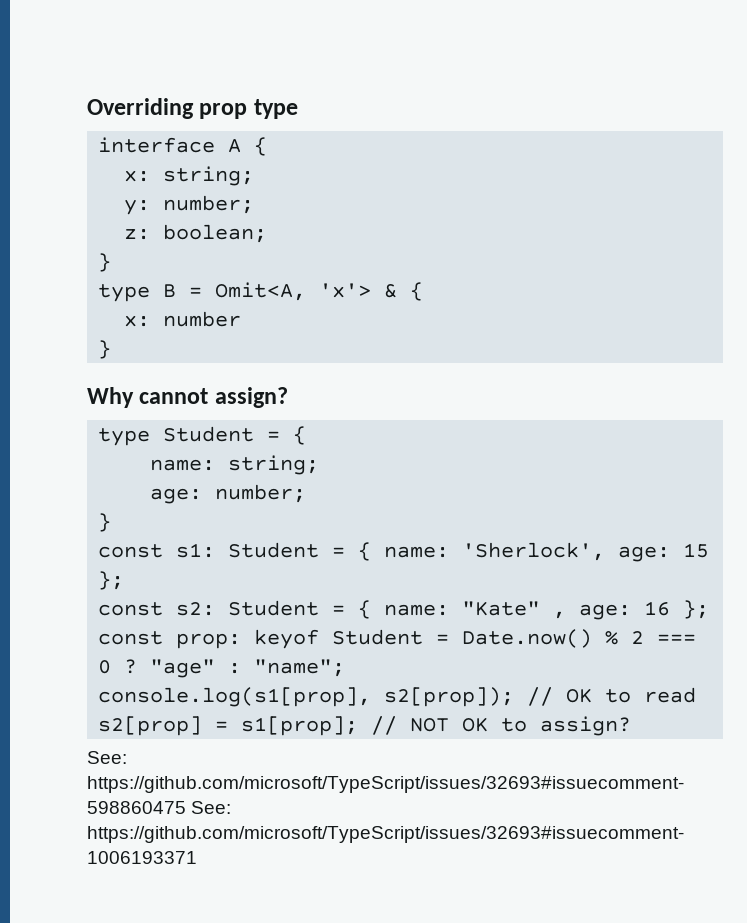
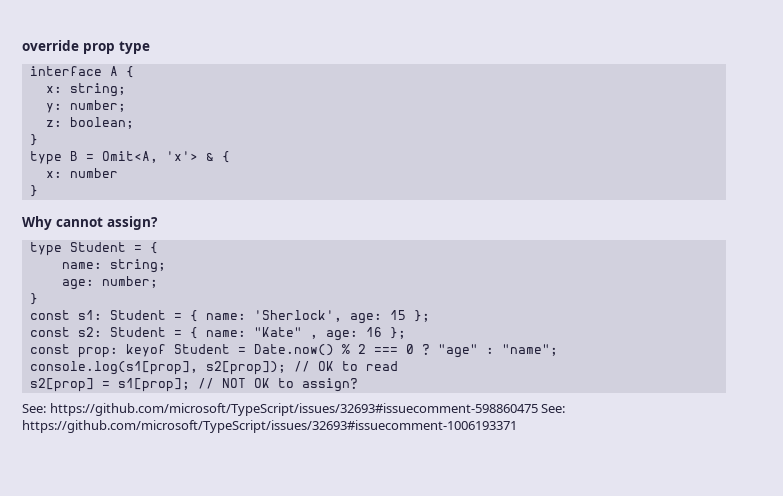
- Overriding prop type
+ override prop type

